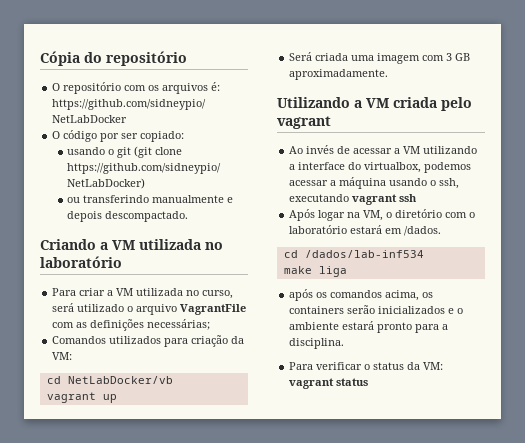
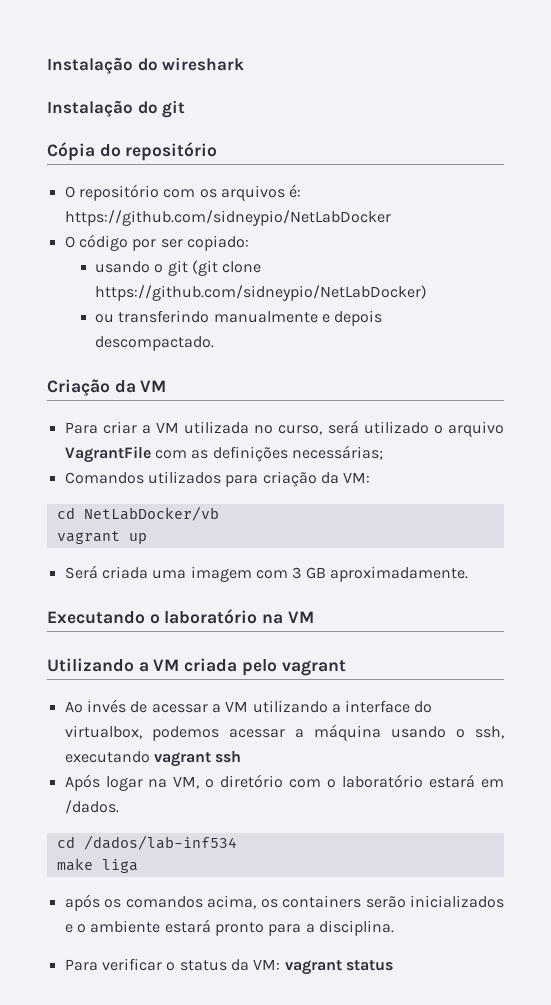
+ Instalação do wireshark
+ Instalação do git
- Criando a VM utilizada no laboratório
+ Criação da VM
+ Executando o laboratório na VM

